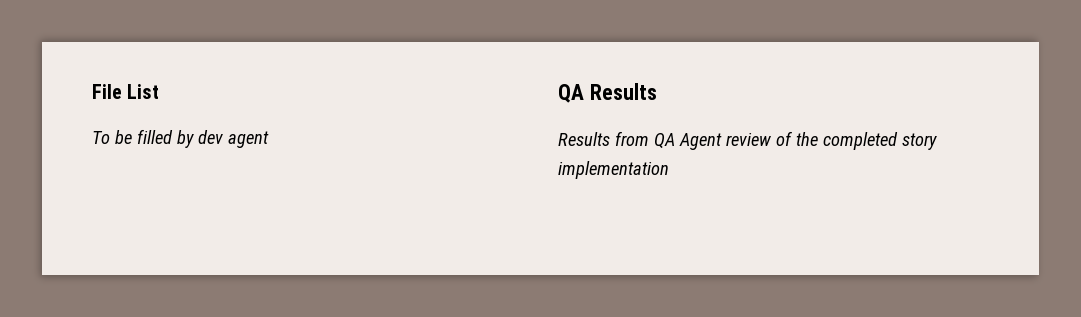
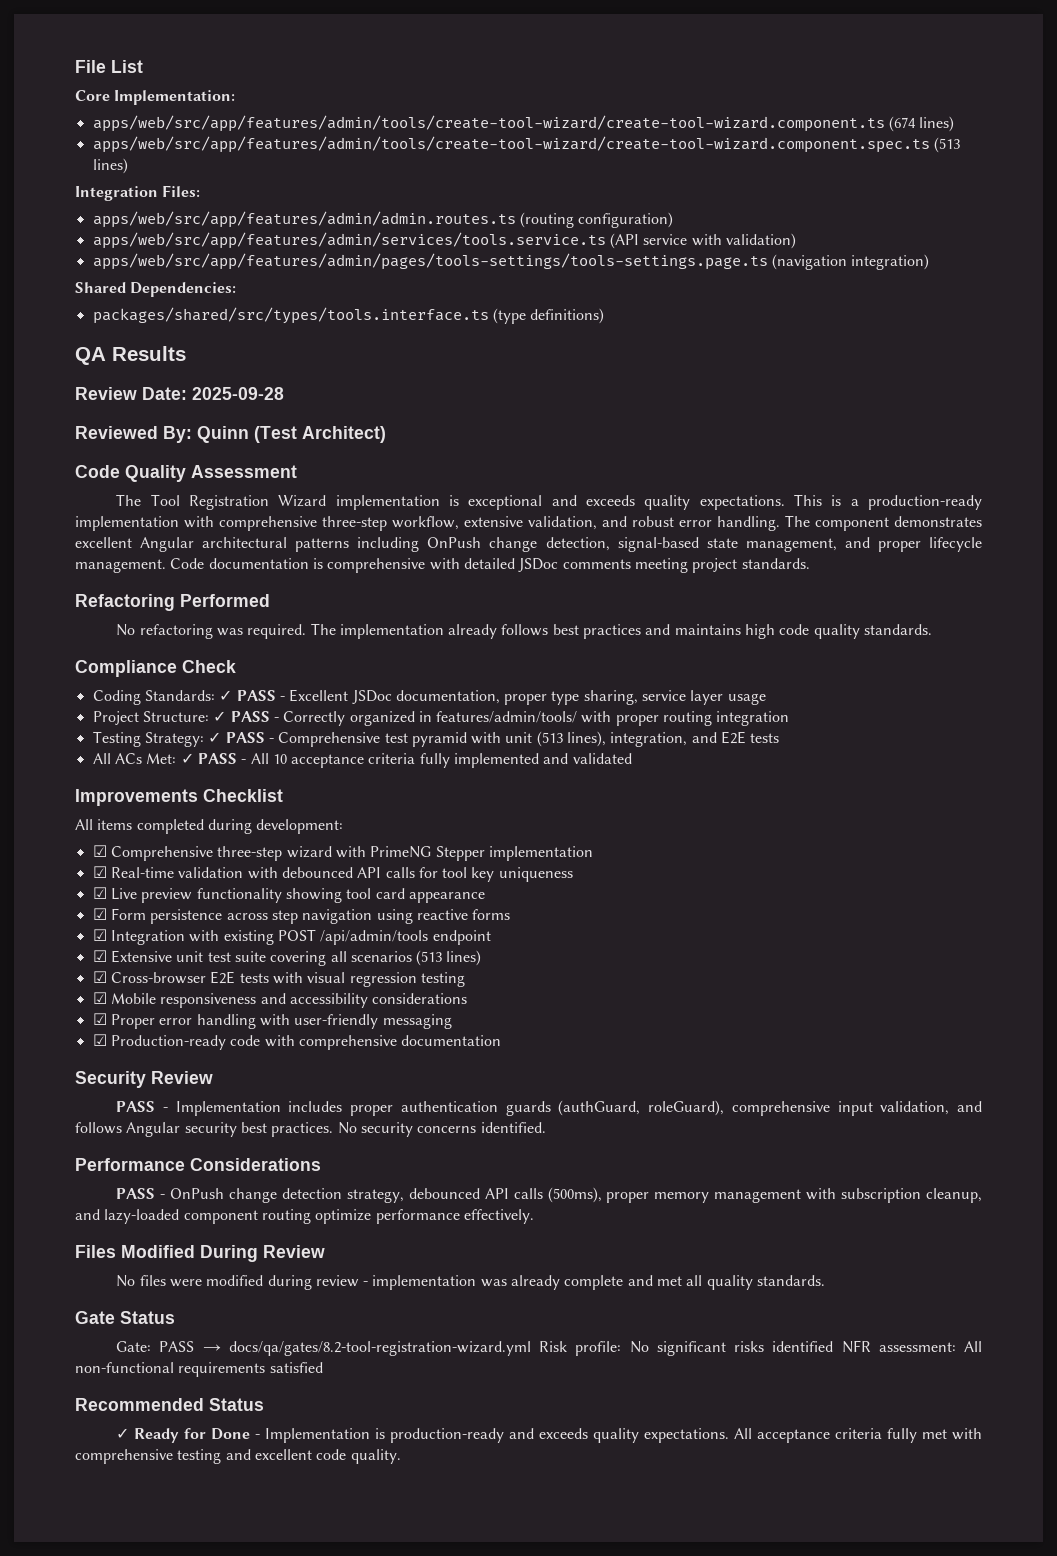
- To be filled by dev agent
+ Core Implementation:
+ apps/web/src/app/features/admin/tools/create-tool-wizard/create-tool-wizard.component.ts (674 lines)
+ apps/web/src/app/features/admin/tools/create-tool-wizard/create-tool-wizard.component.spec.ts (513 lines)
+ Integration Files:
+ apps/web/src/app/features/admin/admin.routes.ts (routing configuration)
+ apps/web/src/app/features/admin/services/tools.service.ts (API service with validation)
+ apps/web/src/app/features/admin/pages/tools-settings/tools-settings.page.ts (navigation integration)
+ Shared Dependencies:
+ packages/shared/src/types/tools.interface.ts (type definitions)
  QA Results
- Results from QA Agent review of the completed story implementation
+ Review Date: 2025-09-28
+ Reviewed By: Quinn (Test Architect)
+ Code Quality Assessment
+ The Tool Registration Wizard implementation is exceptional and exceeds quality expectations. This is a production-ready implementation with comprehensive three-step workflow, extensive validation, and robust error handling. The component demonstrates excellent Angular architectural patterns including OnPush change detection, signal-based state management, and proper lifecycle management. Code documentation is comprehensive with detailed JSDoc comments meeting project standards.
+ Refactoring Performed
+ No refactoring was required. The implementation already follows best practices and maintains high code quality standards.
+ Compliance Check
+ Coding Standards: ✓ PASS - Excellent JSDoc documentation, proper type sharing, service layer usage
+ Project Structure: ✓ PASS - Correctly organized in features/admin/tools/ with proper routing integration
+ Testing Strategy: ✓ PASS - Comprehensive test pyramid with unit (513 lines), integration, and E2E tests
+ All ACs Met: ✓ PASS - All 10 acceptance criteria fully implemented and validated
+ Improvements Checklist
+ All items completed during development:
+ ☑ Comprehensive three-step wizard with PrimeNG Stepper implementation
+ ☑ Real-time validation with debounced API calls for tool key uniqueness
+ ☑ Live preview functionality showing tool card appearance
+ ☑ Form persistence across step navigation using reactive forms
+ ☑ Integration with existing POST /api/admin/tools endpoint
+ ☑ Extensive unit test suite covering all scenarios (513 lines)
+ ☑ Cross-browser E2E tests with visual regression testing
+ ☑ Mobile responsiveness and accessibility considerations
+ ☑ Proper error handling with user-friendly messaging
+ ☑ Production-ready code with comprehensive documentation
+ Security Review
+ PASS - Implementation includes proper authentication guards (authGuard, roleGuard), comprehensive input validation, and follows Angular security best practices. No security concerns identified.
+ Performance Considerations
+ PASS - OnPush change detection strategy, debounced API calls (500ms), proper memory management with subscription cleanup, and lazy-loaded component routing optimize performance effectively.
+ Files Modified During Review
+ No files were modified during review - implementation was already complete and met all quality standards.
+ Gate Status
+ Gate: PASS → docs/qa/gates/8.2-tool-registration-wizard.yml Risk profile: No significant risks identified NFR assessment: All non-functional requirements satisfied
+ Recommended Status
+ ✓ Ready for Done - Implementation is production-ready and exceeds quality expectations. All acceptance criteria fully met with comprehensive testing and excellent code quality.

